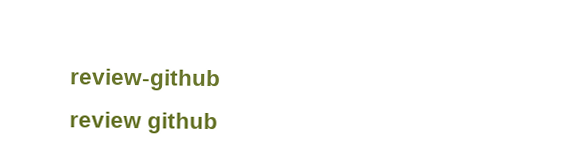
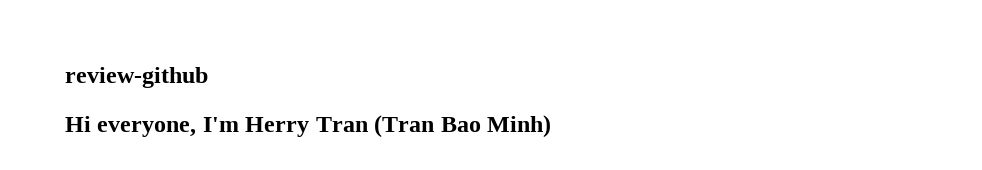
- review github
+ Hi everyone, I'm Herry Tran (Tran Bao Minh)

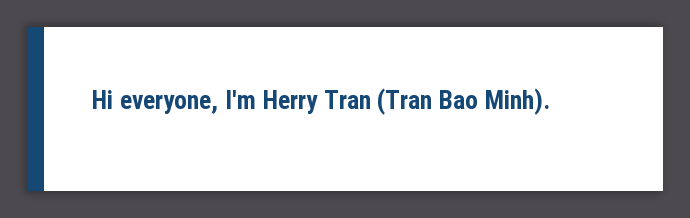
- review-github
- Hi everyone, I'm Herry Tran (Tran Bao Minh)
+ Hi everyone, I'm Herry Tran (Tran Bao Minh).

